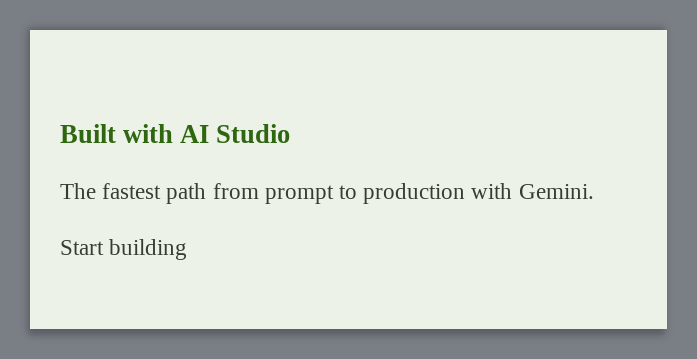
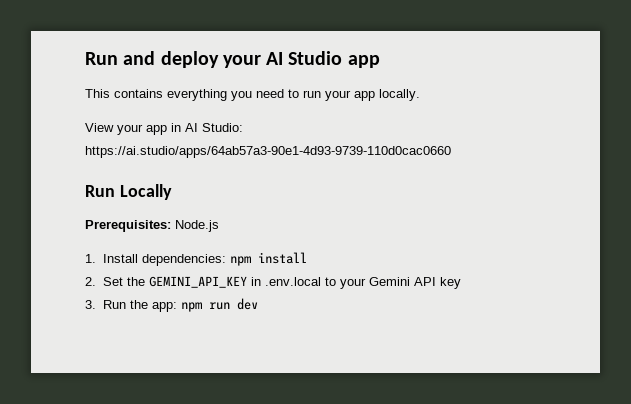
- Built with AI Studio
- The fastest path from prompt to production with Gemini.
- Start building
+ Run and deploy your AI Studio app
+ This contains everything you need to run your app locally.
+ View your app in AI Studio: https://ai.studio/apps/64ab57a3-90e1-4d93-9739-110d0cac0660
+ Run Locally
+ Prerequisites: Node.js
+ 1. Install dependencies: npm install
+ 2. Set the GEMINI_API_KEY in .env.local to your Gemini API key
+ 3. Run the app: npm run dev

